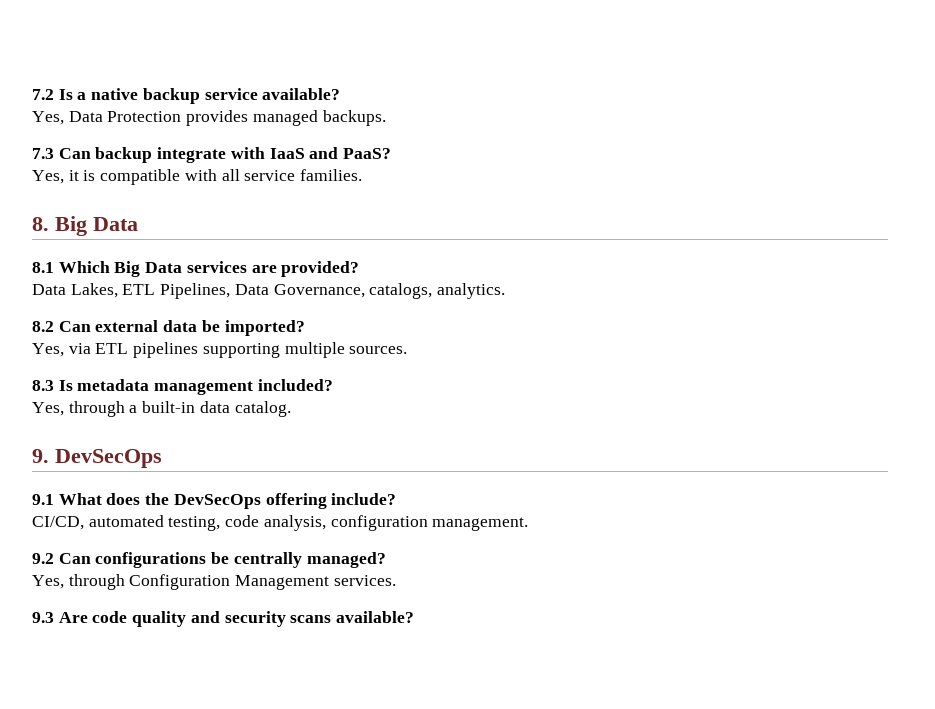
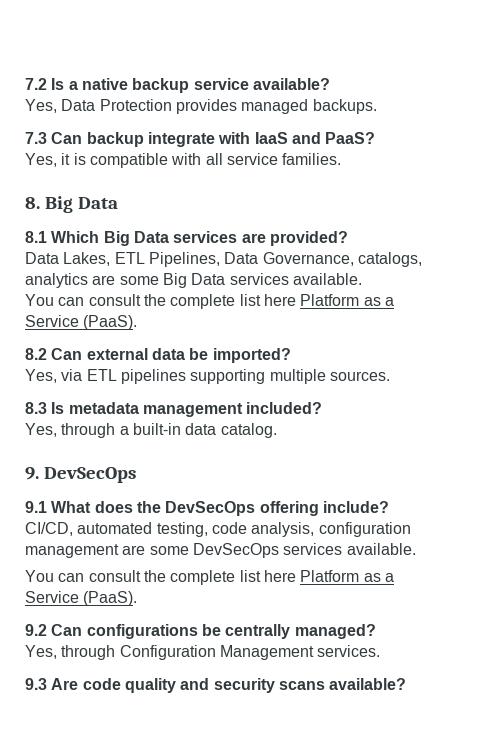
- Data Lakes, ETL Pipelines, Data Governance, catalogs, analytics.
+ Data Lakes, ETL Pipelines, Data Governance, catalogs, analytics are some Big Data services available.
+ You can consult the complete list here Platform as a Service (PaaS).
- CI/CD, automated testing, code analysis, configuration management.
+ CI/CD, automated testing, code analysis, configuration management are some DevSecOps services available.
+ You can consult the complete list here Platform as a Service (PaaS).

